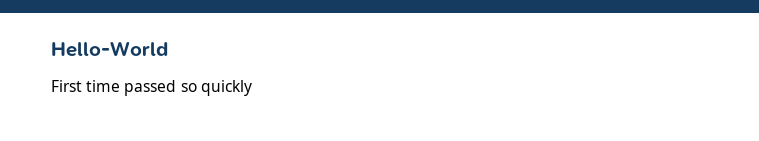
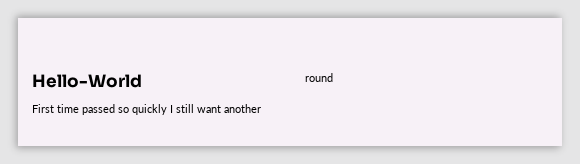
- First time passed so quickly
+ First time passed so quickly I still want another round

